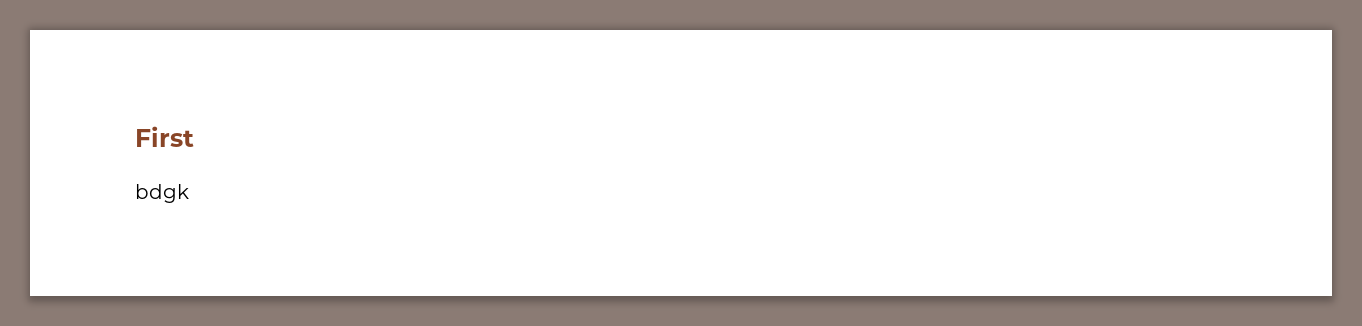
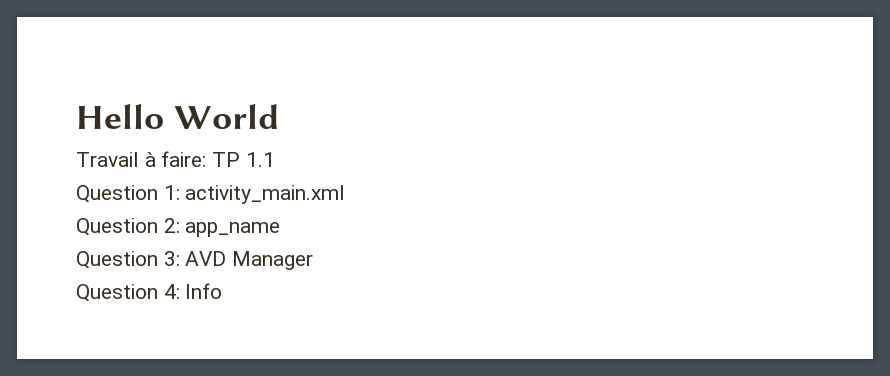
- First
- bdgk
+ Hello World
+ Travail à faire: TP 1.1
+ Question 1: activity_main.xml
+ Question 2: app_name
+ Question 3: AVD Manager
+ Question 4: Info

